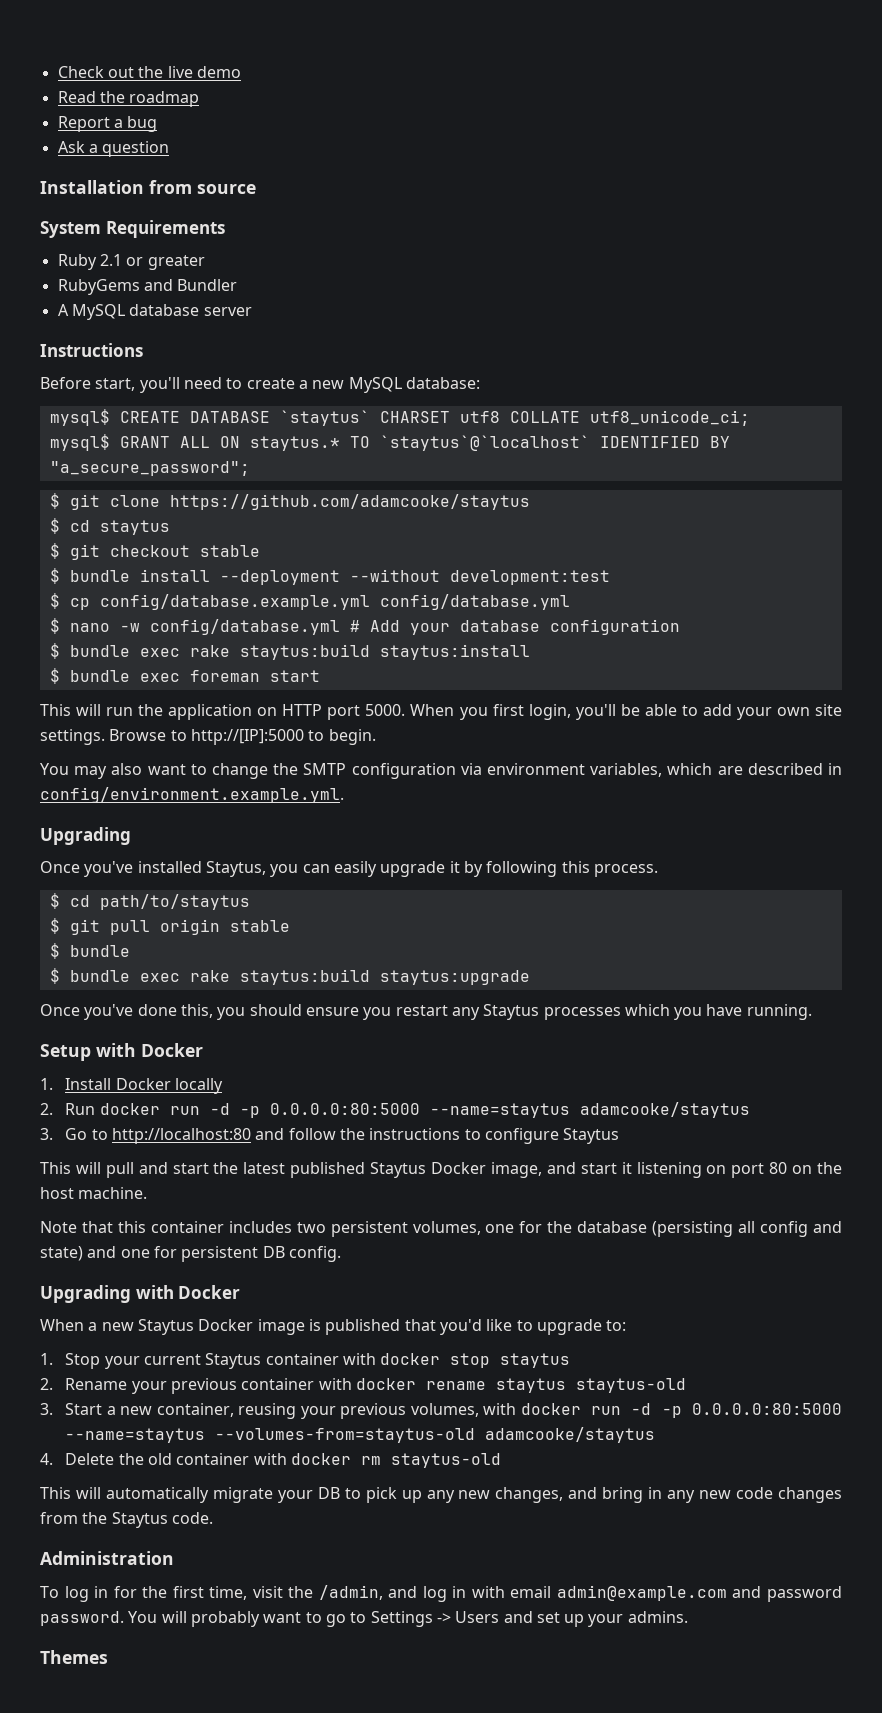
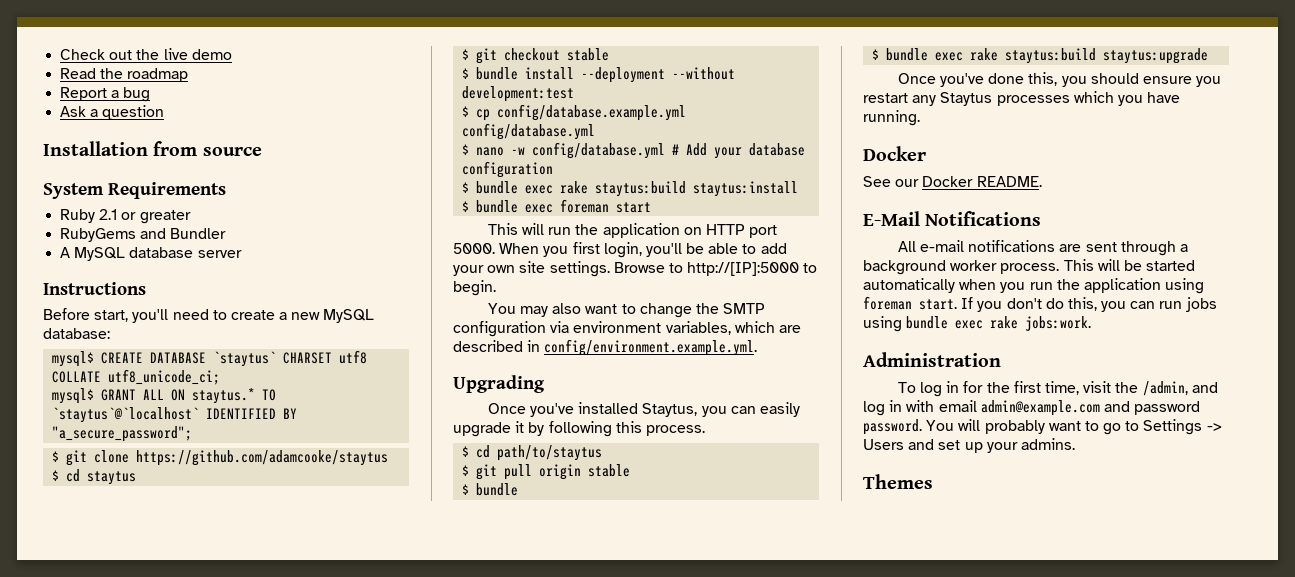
  Once you've done this, you should ensure you restart any Staytus processes which you have running.
- Setup with Docker
- 1. Install Docker locally
- 2. Run docker run -d -p 0.0.0.0:80:5000 --name=staytus adamcooke/staytus
- 3. Go to http://localhost:80 and follow the instructions to configure Staytus
- This will pull and start the latest published Staytus Docker image, and start it listening on port 80 on the host machine.
- Note that this container includes two persistent volumes, one for the database (persisting all config and state) and one for persistent DB config.
- Upgrading with Docker
- When a new Staytus Docker image is published that you'd like to upgrade to:
- 1. Stop your current Staytus container with docker stop staytus
- 2. Rename your previous container with docker rename staytus staytus-old
- 3. Start a new container, reusing your previous volumes, with docker run -d -p 0.0.0.0:80:5000 --name=staytus --volumes-from=staytus-old adamcooke/staytus
- 4. Delete the old container with docker rm staytus-old
- This will automatically migrate your DB to pick up any new changes, and bring in any new code changes from the Staytus code.
+ Docker
+ See our Docker README.
+ E-Mail Notifications
+ All e-mail notifications are sent through a background worker process. This will be started automatically when you run the application using foreman start. If you don't do this, you can run jobs using bundle exec rake jobs:work.

